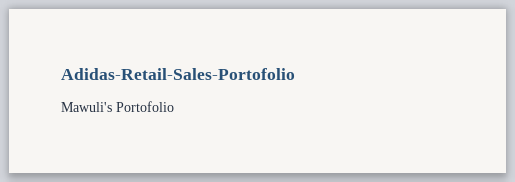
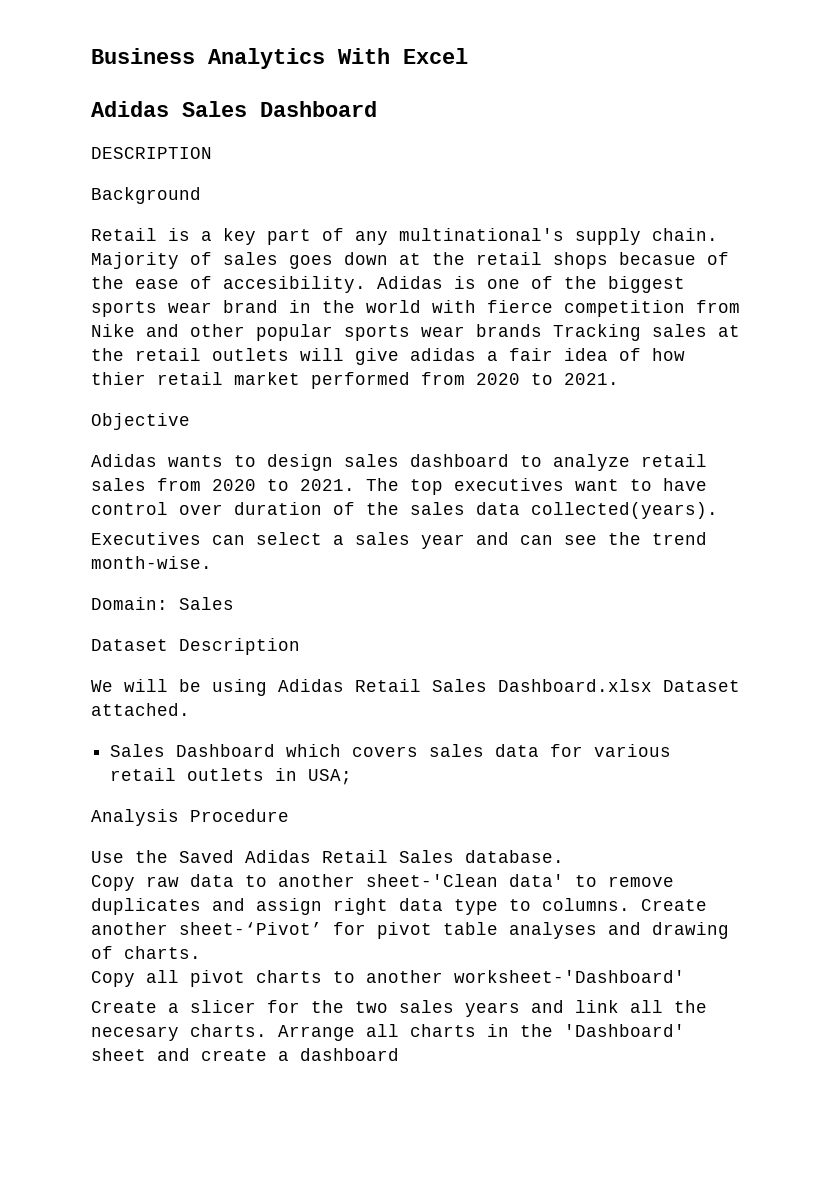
- Adidas-Retail-Sales-Portofolio
- Mawuli's Portofolio
+ Business Analytics With Excel
+ Adidas Sales Dashboard
+ DESCRIPTION
+ Background
+ Retail is a key part of any multinational's supply chain. Majority of sales goes down at the retail shops becasue of the ease of accesibility. Adidas is one of the biggest sports wear brand in the world with fierce competition from Nike and other popular sports wear brands Tracking sales at the retail outlets will give adidas a fair idea of how thier retail market performed from 2020 to 2021.
+ Objective
+ Adidas wants to design sales dashboard to analyze retail sales from 2020 to 2021. The top executives want to have control over duration of the sales data collected(years).
+ Executives can select a sales year and can see the trend month-wise.
+ Domain: Sales
+ Dataset Description
+ We will be using Adidas Retail Sales Dashboard.xlsx Dataset attached.
+ Sales Dashboard which covers sales data for various retail outlets in USA;
+ Analysis Procedure
+ Use the Saved Adidas Retail Sales database.
+ Copy raw data to another sheet-'Clean data' to remove duplicates and assign right data type to columns. Create another sheet-‘Pivot’ for pivot table analyses and drawing of charts.
+ Copy all pivot charts to another worksheet-'Dashboard'
+ Create a slicer for the two sales years and link all the necesary charts. Arrange all charts in the 'Dashboard' sheet and create a dashboard

